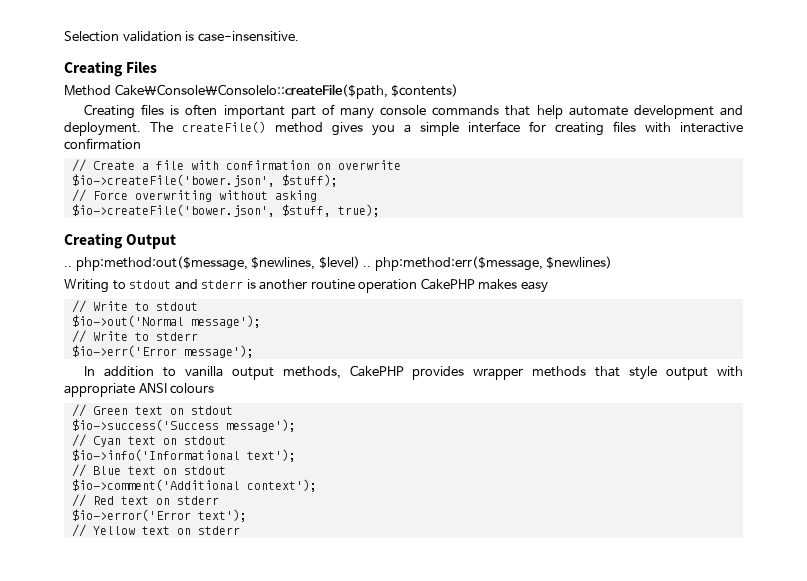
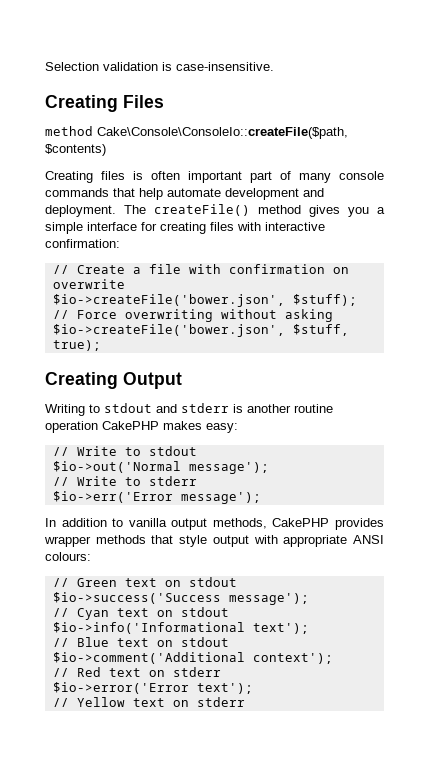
- Method Cake\Console\ConsoleIo::createFile($path, $contents)
+ method Cake\Console\ConsoleIo::createFile($path, $contents)
- The createFile() method gives you a simple interface for creating files with interactive confirmation
+ The createFile() method gives you a simple interface for creating files with interactive confirmation:
- .. php:method:out($message, $newlines, $level) .. php:method:err($message, $newlines)
- Writing to stdout and stderr is another routine operation CakePHP makes easy
+ Writing to stdout and stderr is another routine operation CakePHP makes easy:
- In addition to vanilla output methods, CakePHP provides wrapper methods that style output with appropriate ANSI colours
+ In addition to vanilla output methods, CakePHP provides wrapper methods that style output with appropriate ANSI colours:

